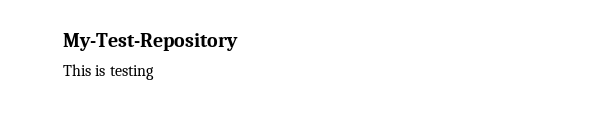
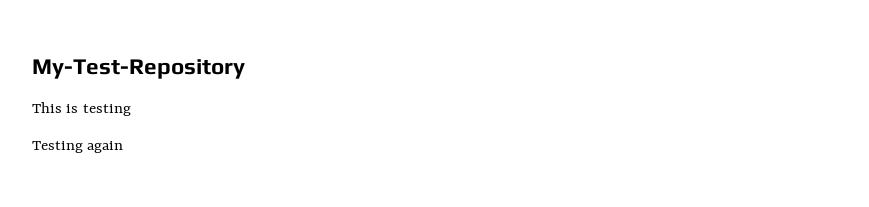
+ Testing again

